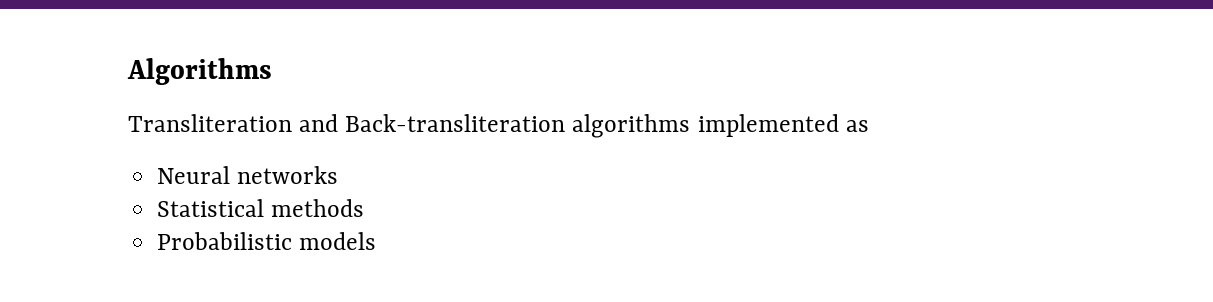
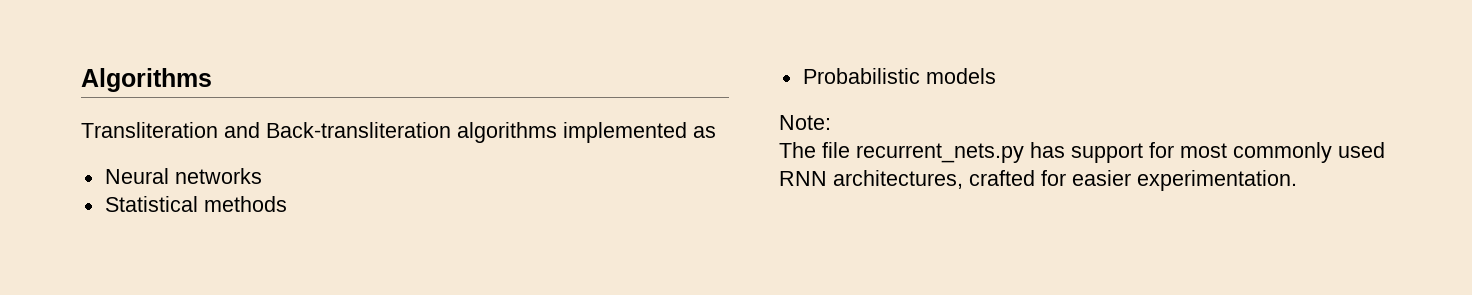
+ Note:
+ The file recurrent_nets.py has support for most commonly used RNN architectures, crafted for easier experimentation.

